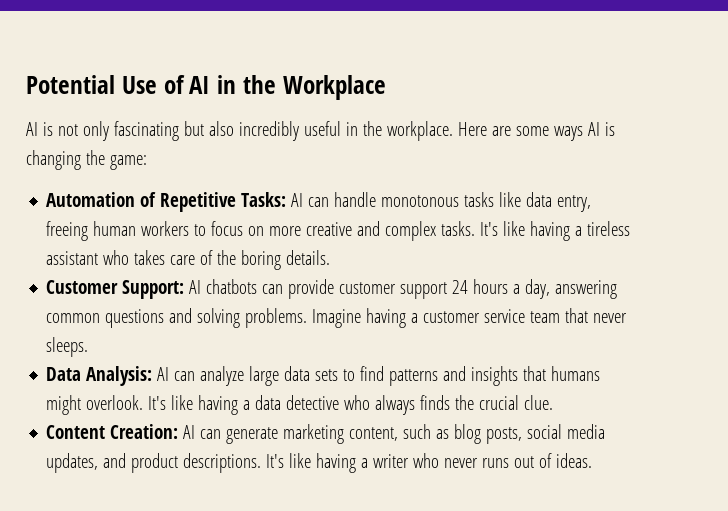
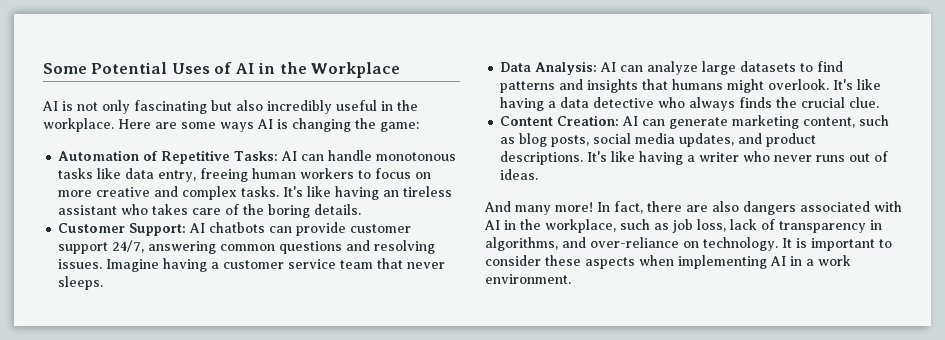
- Potential Use of AI in the Workplace
+ Some Potential Uses of AI in the Workplace
- It's like having a tireless assistant who takes care of the boring details.
+ It's like having an tireless assistant who takes care of the boring details.
- Customer Support: AI chatbots can provide customer support 24 hours a day, answering common questions and solving problems.
+ Customer Support: AI chatbots can provide customer support 24/7, answering common questions and resolving issues.
- Data Analysis: AI can analyze large data sets to find patterns and insights that humans might overlook.
+ Data Analysis: AI can analyze large datasets to find patterns and insights that humans might overlook.
+ And many more! In fact, there are also dangers associated with AI in the workplace, such as job loss, lack of transparency in algorithms, and over-reliance on technology. It is important to consider these aspects when implementing AI in a work environment.

